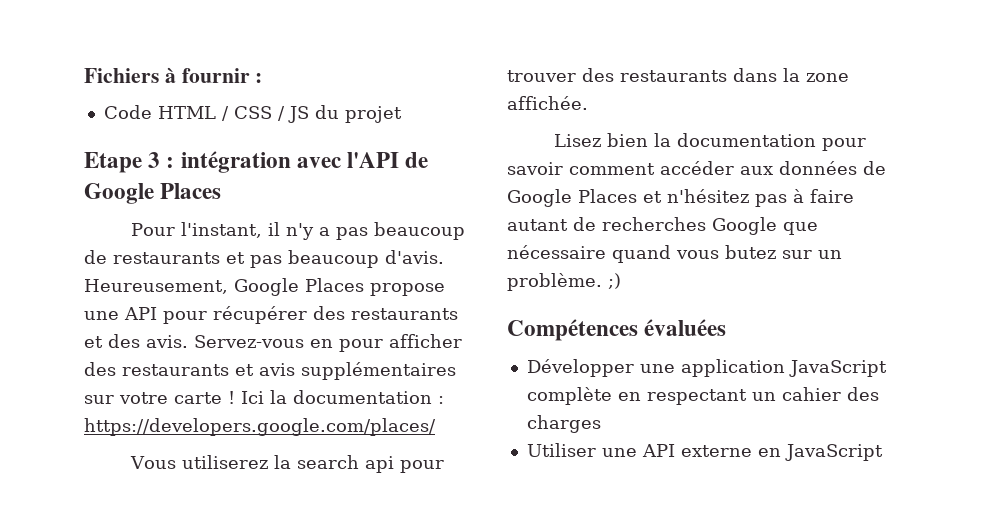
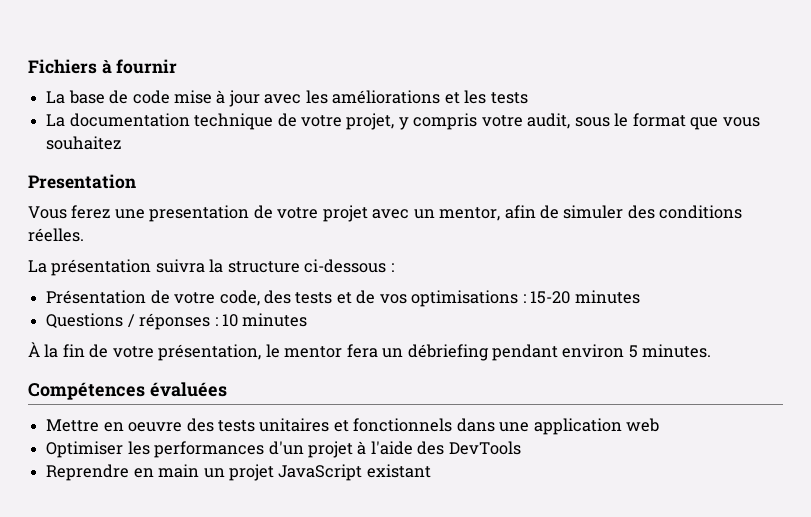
- Fichiers à fournir :
- Code HTML / CSS / JS du projet
- Etape 3 : intégration avec l'API de Google Places
- Pour l'instant, il n'y a pas beaucoup de restaurants et pas beaucoup d'avis. Heureusement, Google Places propose une API pour récupérer des restaurants et des avis. Servez-vous en pour afficher des restaurants et avis supplémentaires sur votre carte ! Ici la documentation : https://developers.google.com/places/
- Vous utiliserez la search api pour trouver des restaurants dans la zone affichée.
- Lisez bien la documentation pour savoir comment accéder aux données de Google Places et n'hésitez pas à faire autant de recherches Google que nécessaire quand vous butez sur un problème. ;)
+ Fichiers à fournir
+ La base de code mise à jour avec les améliorations et les tests
+ La documentation technique de votre projet, y compris votre audit, sous le format que vous souhaitez
+ Presentation
+ Vous ferez une presentation de votre projet avec un mentor, afin de simuler des conditions réelles.
+ La présentation suivra la structure ci-dessous :
+ Présentation de votre code, des tests et de vos optimisations : 15-20 minutes
+ Questions / réponses : 10 minutes
+ À la fin de votre présentation, le mentor fera un débriefing pendant environ 5 minutes.
  Compétences évaluées
- Développer une application JavaScript complète en respectant un cahier des charges
- Utiliser une API externe en JavaScript
+ Mettre en oeuvre des tests unitaires et fonctionnels dans une application web
+ Optimiser les performances d'un projet à l'aide des DevTools
+ Reprendre en main un projet JavaScript existant

